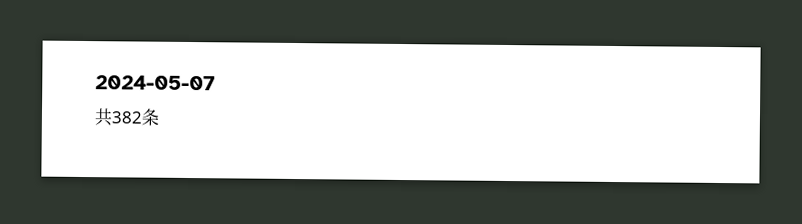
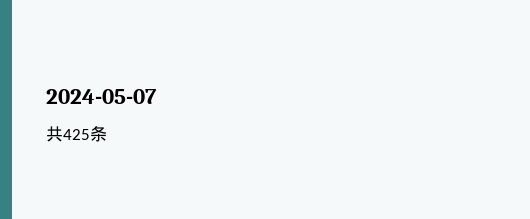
- 共382条
+ 共425条

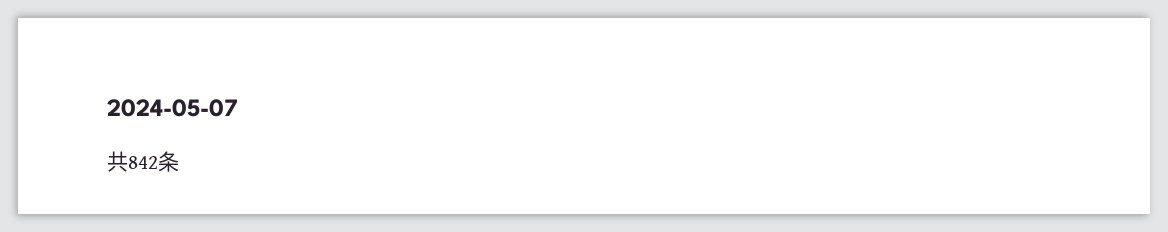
- 共425条
+ 共842条

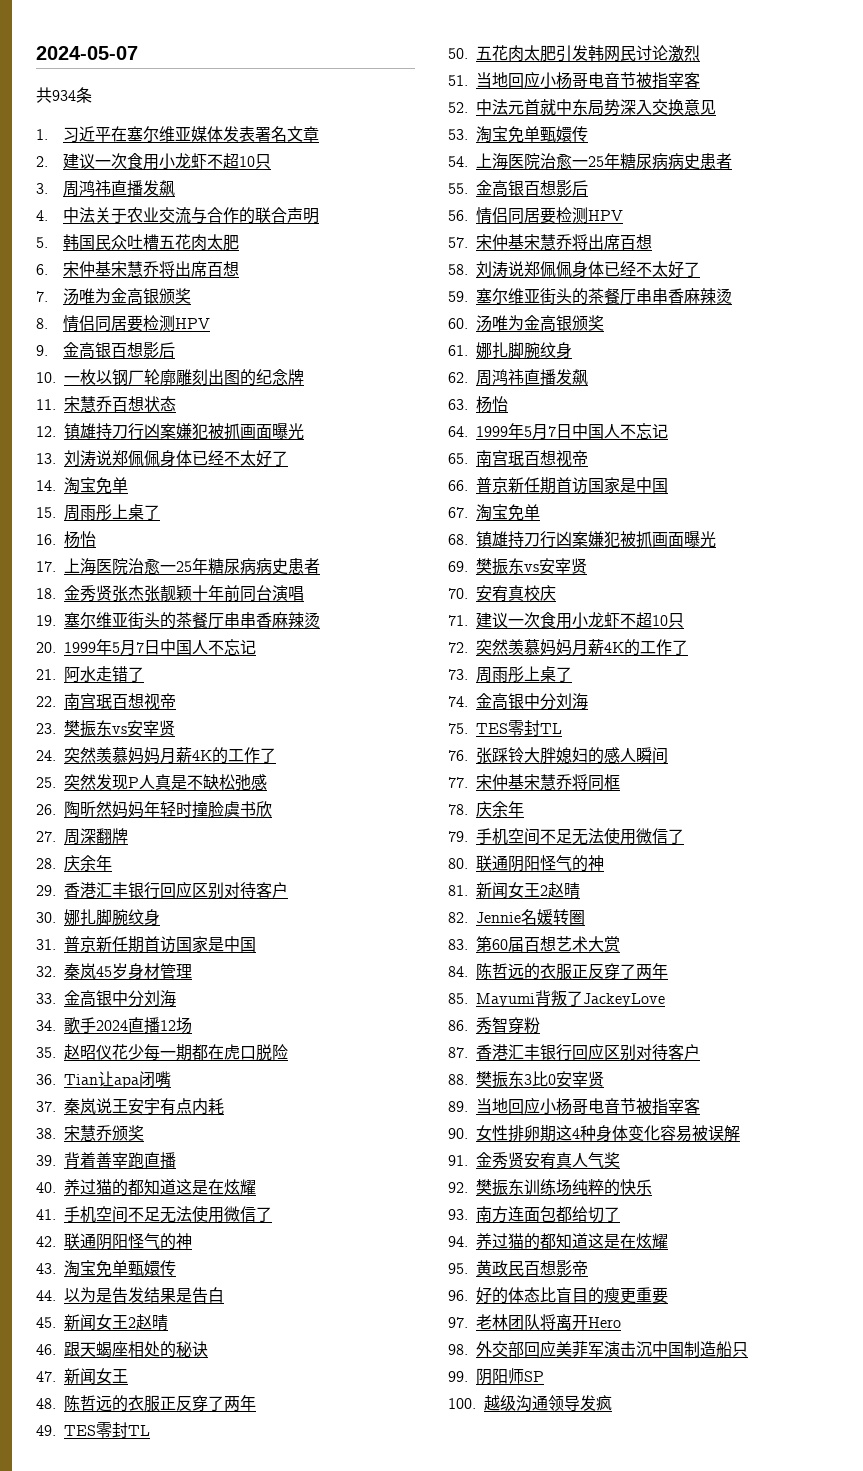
- 共842条
+ 共934条
+ 1.习近平在塞尔维亚媒体发表署名文章
+ 2.建议一次食用小龙虾不超10只
+ 3.周鸿祎直播发飙
+ 4.中法关于农业交流与合作的联合声明
+ 5.韩国民众吐槽五花肉太肥
+ 6.宋仲基宋慧乔将出席百想
+ 7.汤唯为金高银颁奖
+ 8.情侣同居要检测HPV
+ 9.金高银百想影后
+ 10.一枚以钢厂轮廓雕刻出图的纪念牌
+ 11.宋慧乔百想状态
+ 12.镇雄持刀行凶案嫌犯被抓画面曝光
+ 13.刘涛说郑佩佩身体已经不太好了
+ 14.淘宝免单
+ 15.周雨彤上桌了
+ 16.杨怡
+ 17.上海医院治愈一25年糖尿病病史患者
+ 18.金秀贤张杰张靓颖十年前同台演唱
+ 19.塞尔维亚街头的茶餐厅串串香麻辣烫
+ 20. 1999年5月7日中国人不忘记
+ 21.阿水走错了
+ 22.南宫珉百想视帝
+ 23.樊振东vs安宰贤
+ 24.突然羡慕妈妈月薪4K的工作了
+ 25.突然发现P人真是不缺松弛感
+ 26.陶昕然妈妈年轻时撞脸虞书欣
+ 27.周深翻牌
+ 28.庆余年
+ 29.香港汇丰银行回应区别对待客户
+ 30.娜扎脚腕纹身
+ 31.普京新任期首访国家是中国
+ 32.秦岚45岁身材管理
+ 33.金高银中分刘海
+ 34.歌手2024直播12场
+ 35.赵昭仪花少每一期都在虎口脱险
+ 36. Tian让apa闭嘴
+ 37.秦岚说王安宇有点内耗
+ 38.宋慧乔颁奖
+ 39.背着善宰跑直播
+ 40.养过猫的都知道这是在炫耀
+ 41.手机空间不足无法使用微信了
+ 42.联通阴阳怪气的神
+ 43.淘宝免单甄嬛传
+ 44.以为是告发结果是告白
+ 45.新闻女王2赵晴
+ 46.跟天蝎座相处的秘诀
+ 47.新闻女王
+ 48.陈哲远的衣服正反穿了两年
+ 49. TES零封TL
+ 50.五花肉太肥引发韩网民讨论激烈
+ 51.当地回应小杨哥电音节被指宰客
+ 52.中法元首就中东局势深入交换意见
+ 53.淘宝免单甄嬛传
+ 54.上海医院治愈一25年糖尿病病史患者
+ 55.金高银百想影后
+ 56.情侣同居要检测HPV
+ 57.宋仲基宋慧乔将出席百想
+ 58.刘涛说郑佩佩身体已经不太好了
+ 59.塞尔维亚街头的茶餐厅串串香麻辣烫
+ 60.汤唯为金高银颁奖
+ 61.娜扎脚腕纹身
+ 62.周鸿祎直播发飙
+ 63.杨怡
+ 64. 1999年5月7日中国人不忘记
+ 65.南宫珉百想视帝
+ 66.普京新任期首访国家是中国
+ 67.淘宝免单
+ 68.镇雄持刀行凶案嫌犯被抓画面曝光
+ 69.樊振东vs安宰贤
+ 70.安宥真校庆
+ 71.建议一次食用小龙虾不超10只
+ 72.突然羡慕妈妈月薪4K的工作了
+ 73.周雨彤上桌了
+ 74.金高银中分刘海
+ 75. TES零封TL
+ 76.张踩铃大胖媳妇的感人瞬间
+ 77.宋仲基宋慧乔将同框
+ 78.庆余年
+ 79.手机空间不足无法使用微信了
+ 80.联通阴阳怪气的神
+ 81.新闻女王2赵晴
+ 82. Jennie名媛转圈
+ 83.第60届百想艺术大赏
+ 84.陈哲远的衣服正反穿了两年
+ 85. Mayumi背叛了JackeyLove
+ 86.秀智穿粉
+ 87.香港汇丰银行回应区别对待客户
+ 88.樊振东3比0安宰贤
+ 89.当地回应小杨哥电音节被指宰客
+ 90.女性排卵期这4种身体变化容易被误解
+ 91.金秀贤安宥真人气奖
+ 92.樊振东训练场纯粹的快乐
+ 93.南方连面包都给切了
+ 94.养过猫的都知道这是在炫耀
+ 95.黄政民百想影帝
+ 96.好的体态比盲目的瘦更重要
+ 97.老林团队将离开Hero
+ 98.外交部回应美菲军演击沉中国制造船只
+ 99.阴阳师SP
+ 100.越级沟通领导发疯

